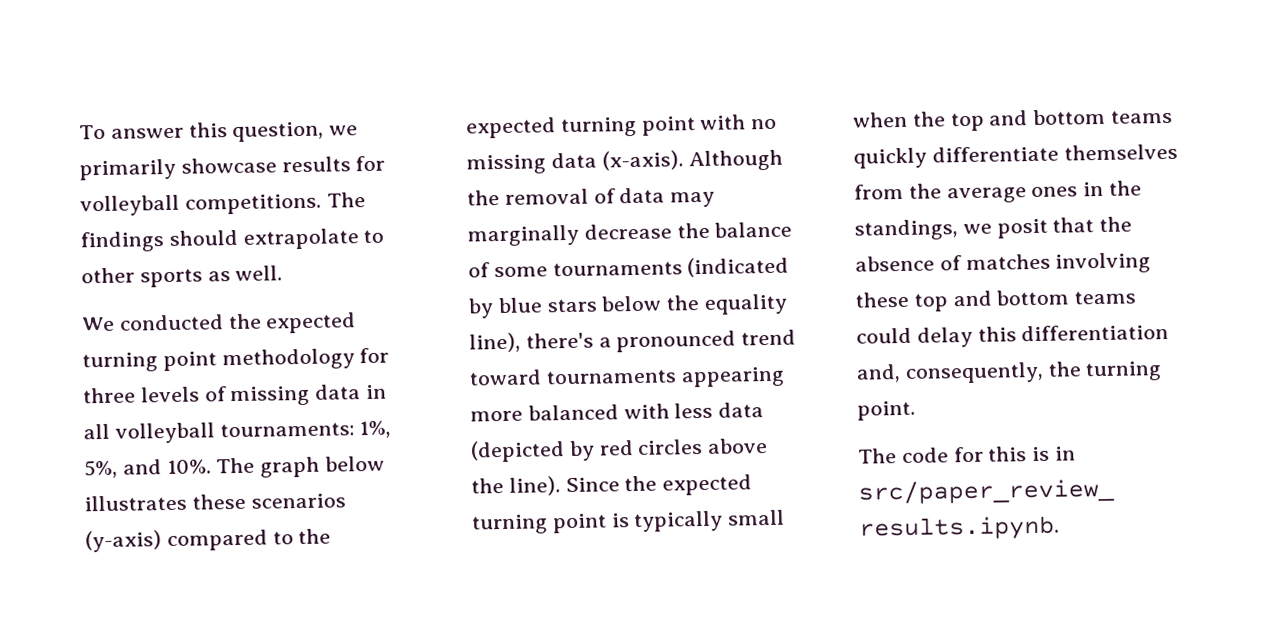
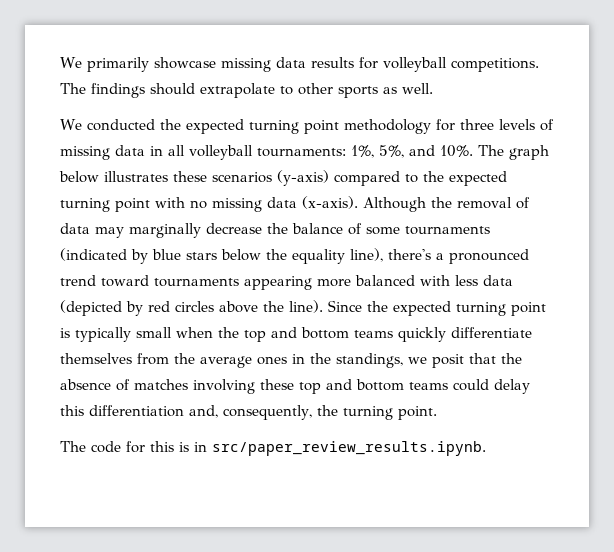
- To answer this question, we primarily showcase results for volleyball competitions.
+ We primarily showcase missing data results for volleyball competitions.

